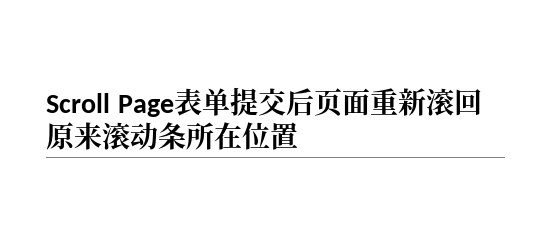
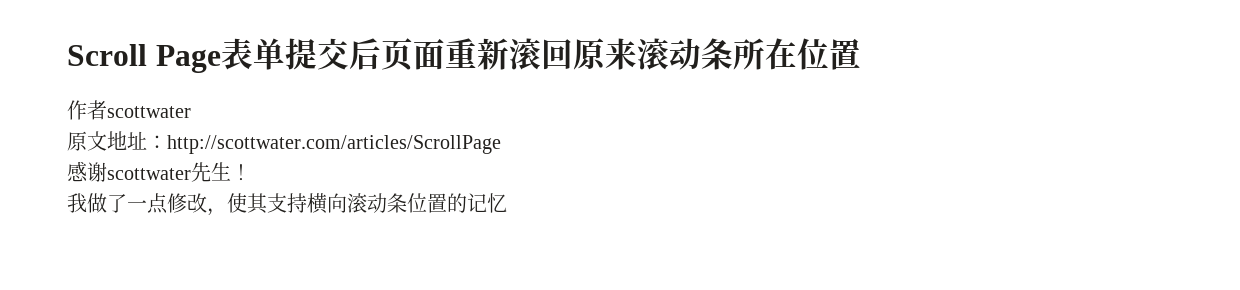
+ 作者scottwater
+ 原文地址：http://scottwater.com/articles/ScrollPage
+ 感谢scottwater先生！
+ 我做了一点修改，使其支持横向滚动条位置的记忆

